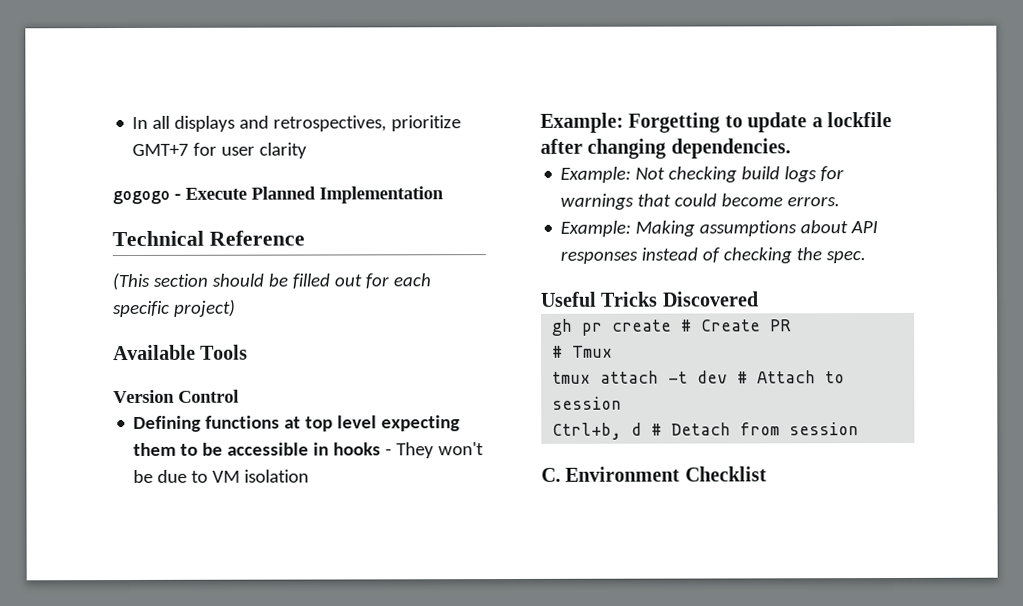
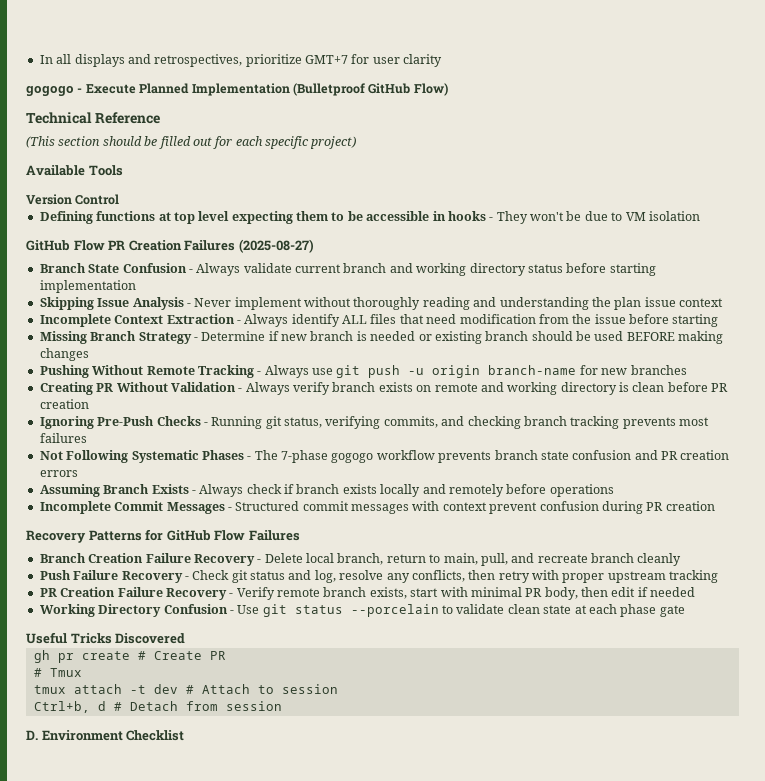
- gogogo - Execute Planned Implementation
+ gogogo - Execute Planned Implementation (Bulletproof GitHub Flow)
- Example: Forgetting to update a lockfile after changing dependencies.
- Example: Not checking build logs for warnings that could become errors.
- Example: Making assumptions about API responses instead of checking the spec.
+ GitHub Flow PR Creation Failures (2025-08-27)
+ Branch State Confusion - Always validate current branch and working directory status before starting implementation
+ Skipping Issue Analysis - Never implement without thoroughly reading and understanding the plan issue context
+ Incomplete Context Extraction - Always identify ALL files that need modification from the issue before starting
+ Missing Branch Strategy - Determine if new branch is needed or existing branch should be used BEFORE making changes
+ Pushing Without Remote Tracking - Always use git push -u origin branch-name for new branches
+ Creating PR Without Validation - Always verify branch exists on remote and working directory is clean before PR creation
+ Ignoring Pre-Push Checks - Running git status, verifying commits, and checking branch tracking prevents most failures
+ Not Following Systematic Phases - The 7-phase gogogo workflow prevents branch state confusion and PR creation errors
+ Assuming Branch Exists - Always check if branch exists locally and remotely before operations
+ Incomplete Commit Messages - Structured commit messages with context prevent confusion during PR creation
+ Recovery Patterns for GitHub Flow Failures
+ Branch Creation Failure Recovery - Delete local branch, return to main, pull, and recreate branch cleanly
+ Push Failure Recovery - Check git status and log, resolve any conflicts, then retry with proper upstream tracking
+ PR Creation Failure Recovery - Verify remote branch exists, start with minimal PR body, then edit if needed
+ Working Directory Confusion - Use git status --porcelain to validate clean state at each phase gate
- C. Environment Checklist
+ D. Environment Checklist

